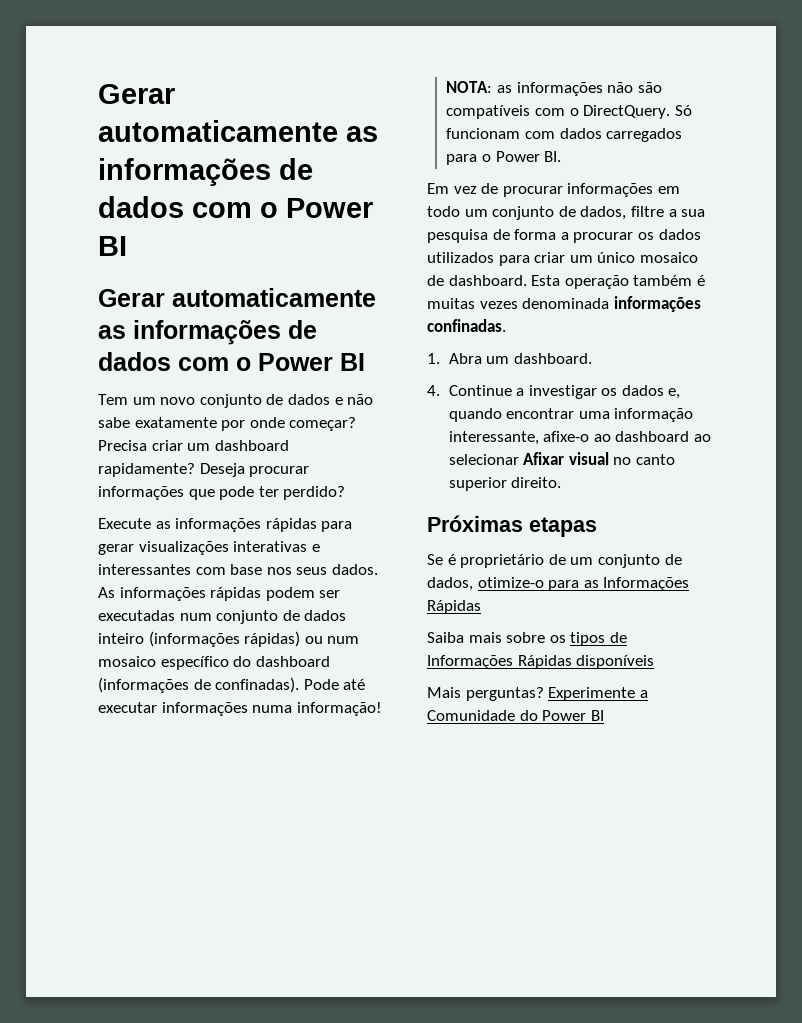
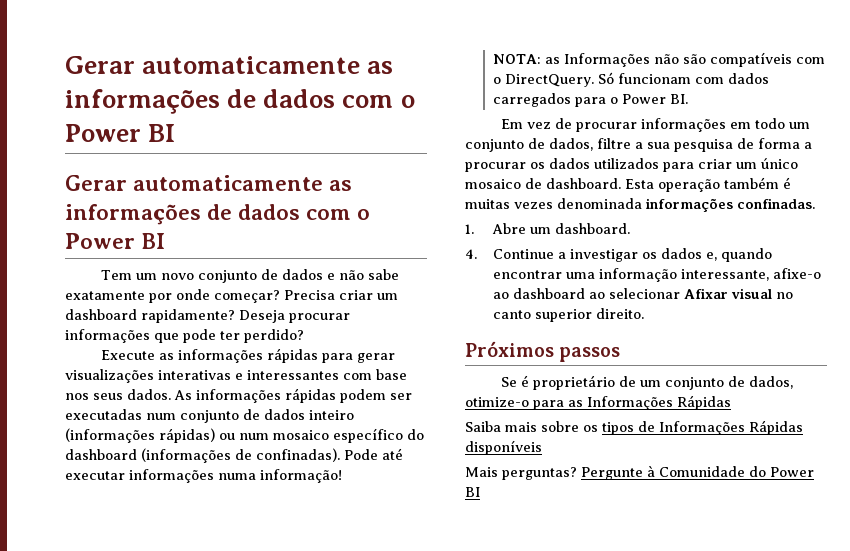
- NOTA: as informações não são compatíveis com o DirectQuery.
+ NOTA: as Informações não são compatíveis com o DirectQuery.
- 1. Abra um dashboard.
+ 1. Abre um dashboard.
- Próximas etapas
+ Próximos passos
- Experimente a Comunidade do Power BI
+ Pergunte à Comunidade do Power BI

